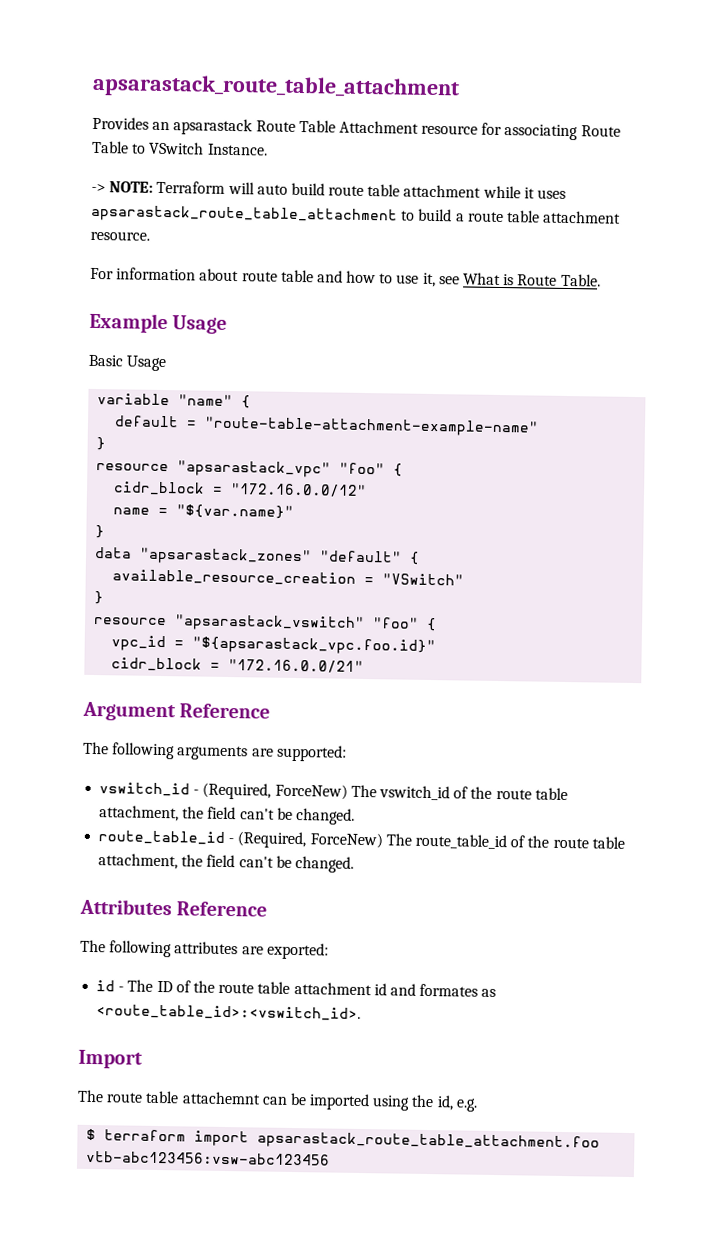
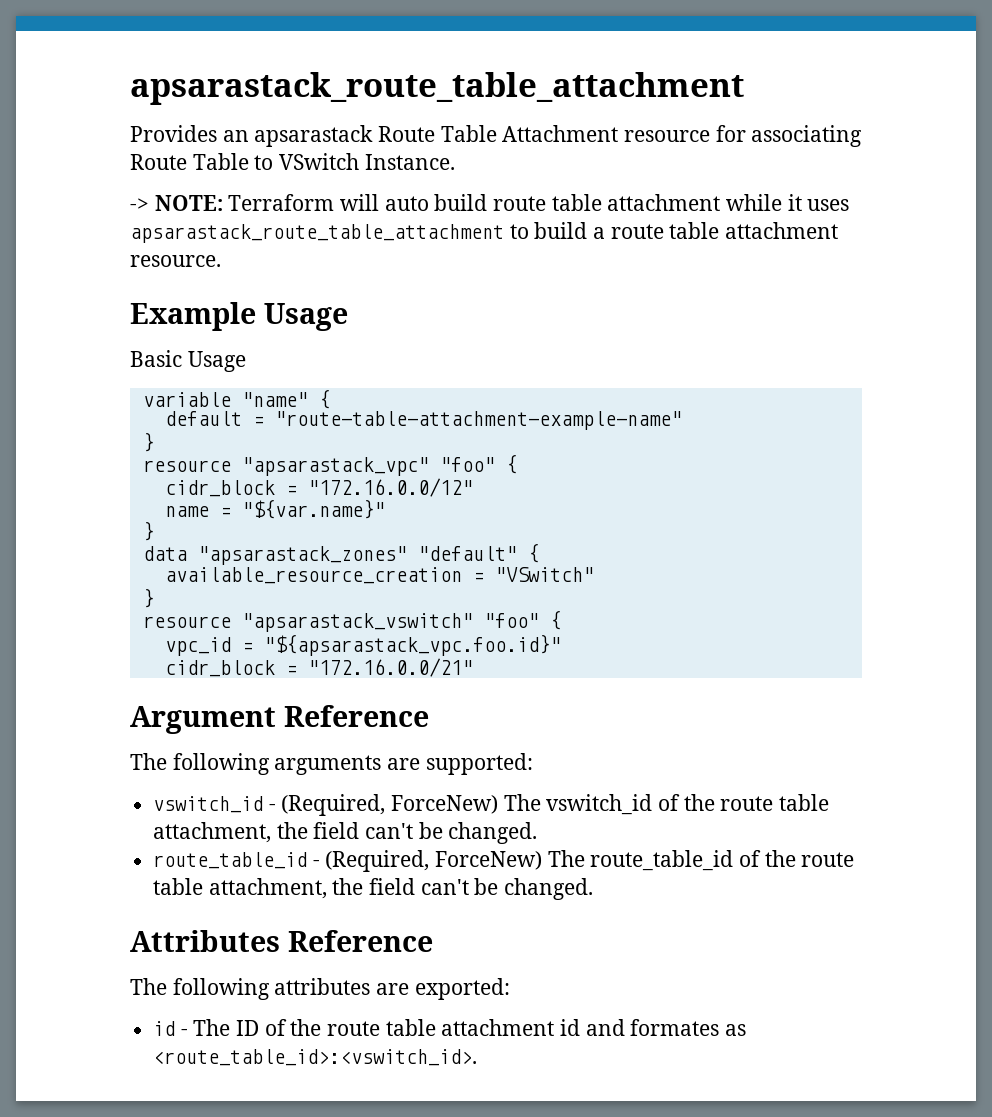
- For information about route table and how to use it, see What is Route Table.
- Import
- The route table attachemnt can be imported using the id, e.g.
- $ terraform import apsarastack_route_table_attachment.foo vtb-abc123456:vsw-abc123456

